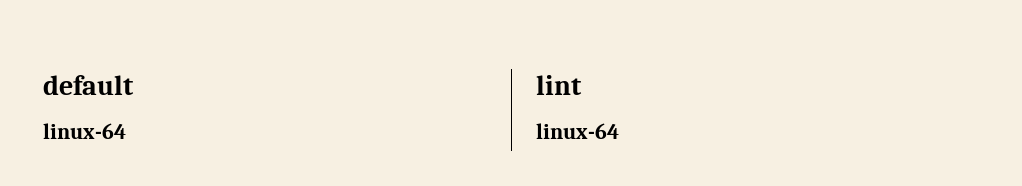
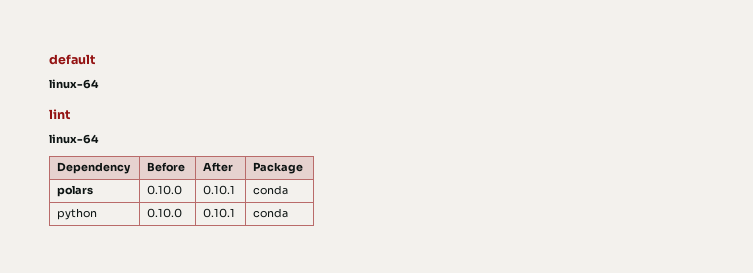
+ Dependency | Before | After | Package
+ polars | 0.10.0 | 0.10.1 | conda
+ python | 0.10.0 | 0.10.1 | conda

